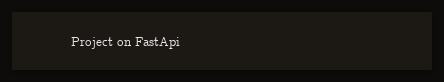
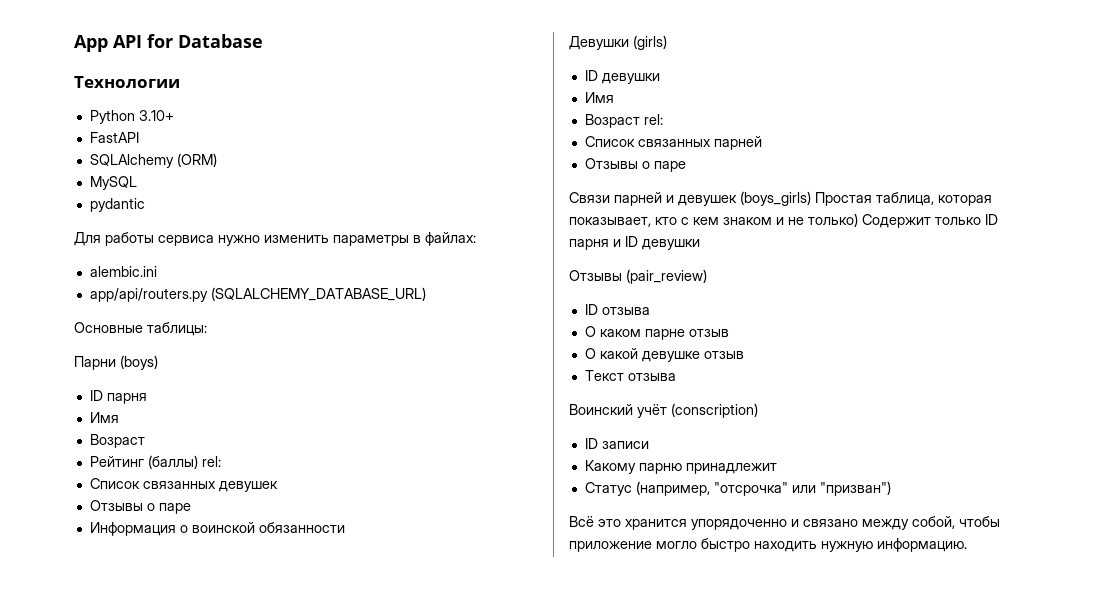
- Project on FastApi
+ App API for Database
+ Технологии
+ Python 3.10+
+ FastAPI
+ SQLAlchemy (ORM)
+ MySQL
+ pydantic
+ Для работы сервиса нужно изменить параметры в файлах:
+ alembic.ini
+ app/api/routers.py (SQLALCHEMY_DATABASE_URL)
+ Основные таблицы:
+ Парни (boys)
+ ID парня
+ Имя
+ Возраст
+ Рейтинг (баллы) rel:
+ Список связанных девушек
+ Отзывы о паре
+ Информация о воинской обязанности
+ Девушки (girls)
+ ID девушки
+ Имя
+ Возраст rel:
+ Список связанных парней
+ Отзывы о паре
+ Связи парней и девушек (boys_girls) Простая таблица, которая показывает, кто с кем знаком и не только) Содержит только ID парня и ID девушки
+ Отзывы (pair_review)
+ ID отзыва
+ О каком парне отзыв
+ О какой девушке отзыв
+ Текст отзыва
+ Воинский учёт (conscription)
+ ID записи
+ Какому парню принадлежит
+ Статус (например, "отсрочка" или "призван")
+ Всё это хранится упорядоченно и связано между собой, чтобы приложение могло быстро находить нужную информацию.

